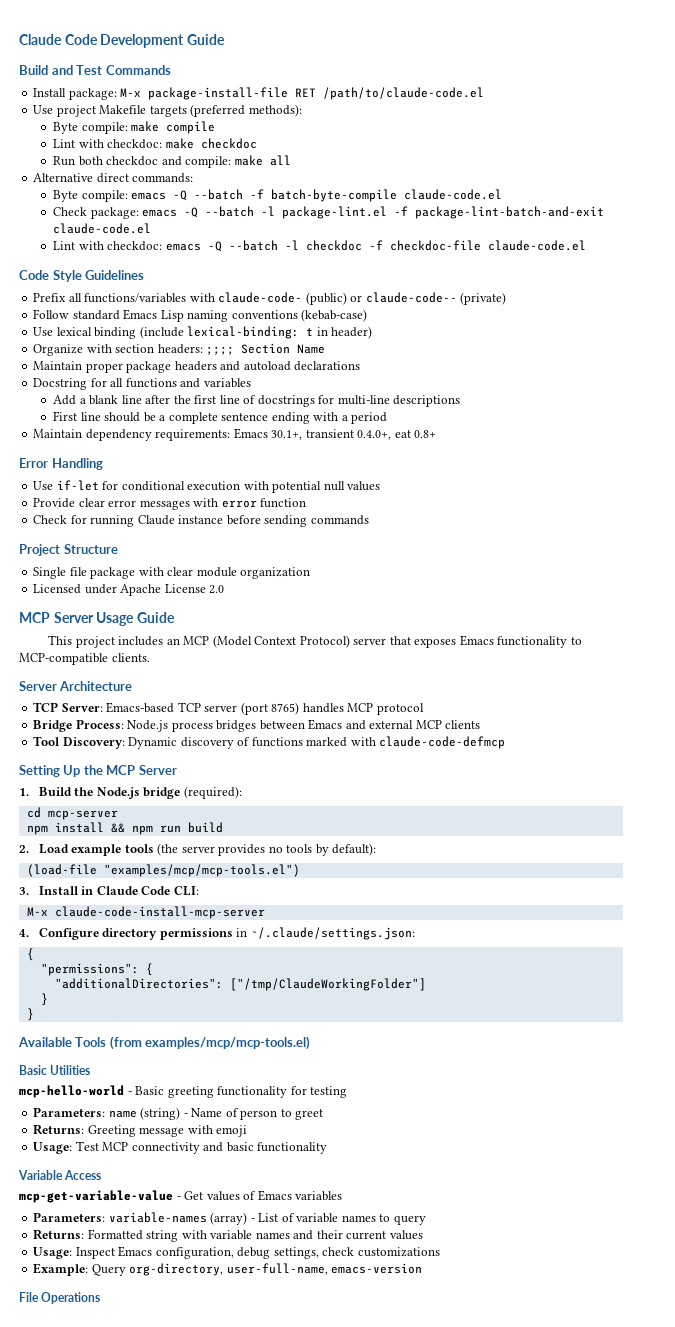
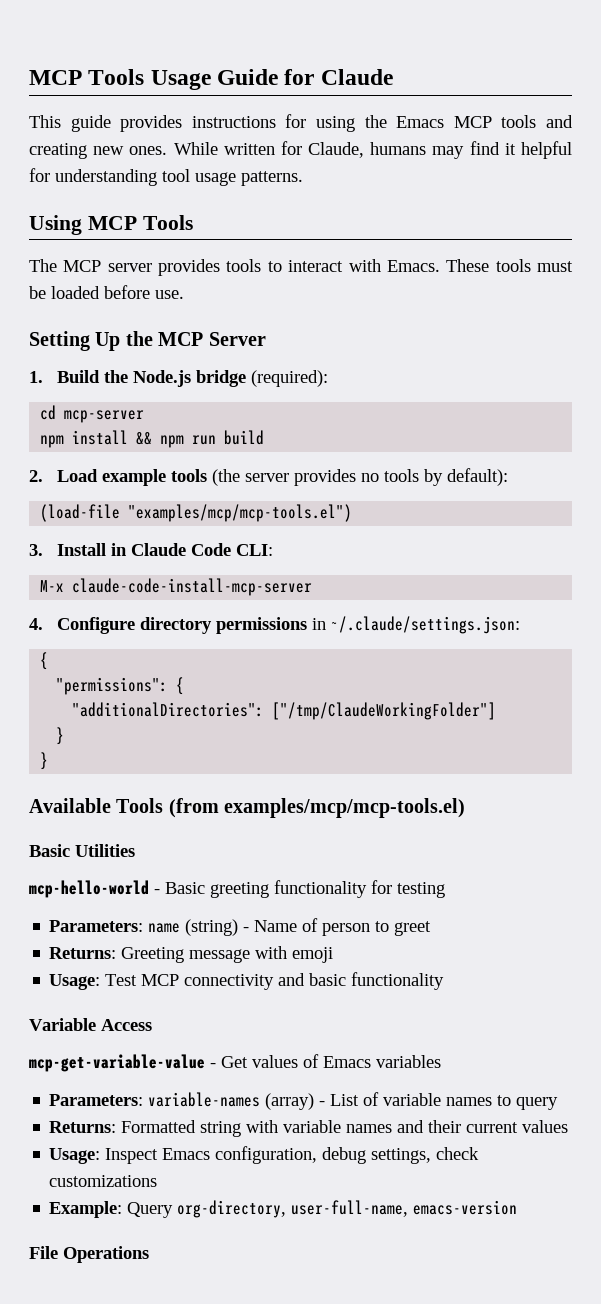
- Claude Code Development Guide
- Build and Test Commands
- Install package: M-x package-install-file RET /path/to/claude-code.el
- Use project Makefile targets (preferred methods):
- Byte compile: make compile
- Lint with checkdoc: make checkdoc
- Run both checkdoc and compile: make all
- Alternative direct commands:
- Byte compile: emacs -Q --batch -f batch-byte-compile claude-code.el
- Check package: emacs -Q --batch -l package-lint.el -f package-lint-batch-and-exit claude-code.el
- Lint with checkdoc: emacs -Q --batch -l checkdoc -f checkdoc-file claude-code.el
- Code Style Guidelines
- Prefix all functions/variables with claude-code- (public) or claude-code-- (private)
- Follow standard Emacs Lisp naming conventions (kebab-case)
- Use lexical binding (include lexical-binding: t in header)
- Organize with section headers: ;;;; Section Name
- Maintain proper package headers and autoload declarations
- Docstring for all functions and variables
- Add a blank line after the first line of docstrings for multi-line descriptions
- First line should be a complete sentence ending with a period
- Maintain dependency requirements: Emacs 30.1+, transient 0.4.0+, eat 0.8+
- Error Handling
- Use if-let for conditional execution with potential null values
- Provide clear error messages with error function
- Check for running Claude instance before sending commands
- Project Structure
- Single file package with clear module organization
- Licensed under Apache License 2.0
- MCP Server Usage Guide
+ MCP Tools Usage Guide for Claude
- This project includes an MCP (Model Context Protocol) server that exposes Emacs functionality to MCP-compatible clients.
- Server Architecture
- TCP Server: Emacs-based TCP server (port 8765) handles MCP protocol
- Bridge Process: Node.js process bridges between Emacs and external MCP clients
- Tool Discovery: Dynamic discovery of functions marked with claude-code-defmcp
+ This guide provides instructions for using the Emacs MCP tools and creating new ones. While written for Claude, humans may find it helpful for understanding tool usage patterns.
+ Using MCP Tools
+ The MCP server provides tools to interact with Emacs. These tools must be loaded before use.

